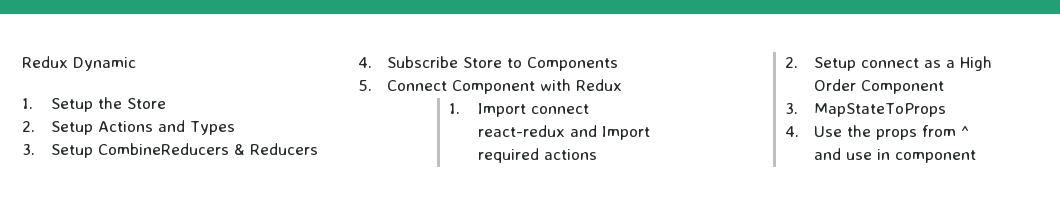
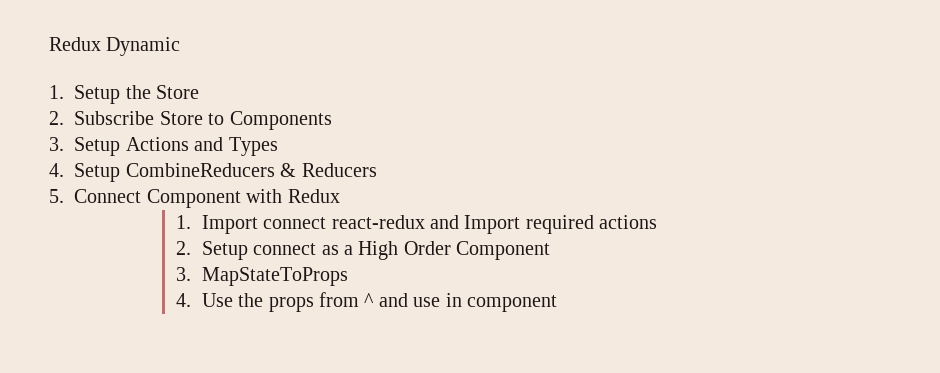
- 2. Setup Actions and Types
+ 2. Subscribe Store to Components
+ 3. Setup Actions and Types
- 3. Setup CombineReducers & Reducers
+ 4. Setup CombineReducers & Reducers
- 4. Subscribe Store to Components

